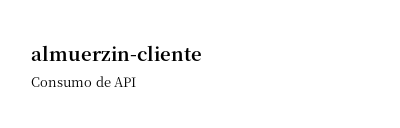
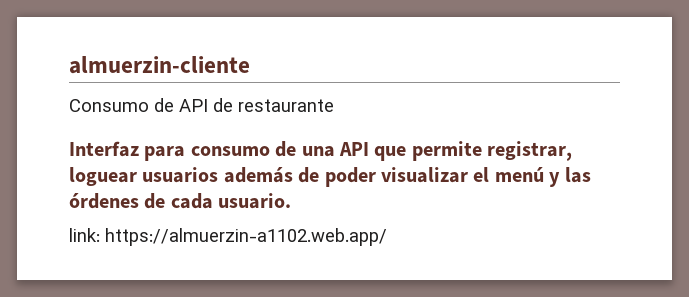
- Consumo de API
+ Consumo de API de restaurante
+ Interfaz para consumo de una API que permite registrar, loguear usuarios además de poder visualizar el menú y las órdenes de cada usuario.
+ link: https://almuerzin-a1102.web.app/

